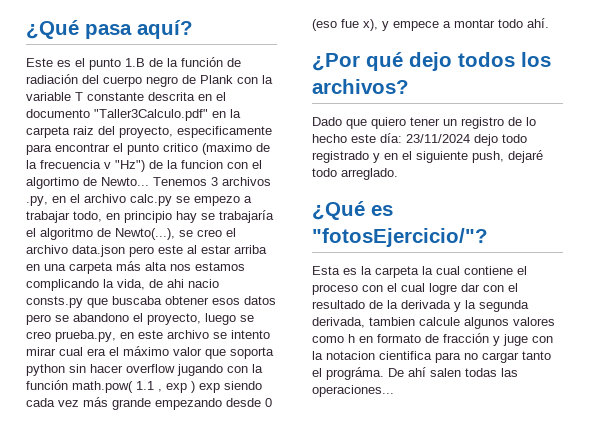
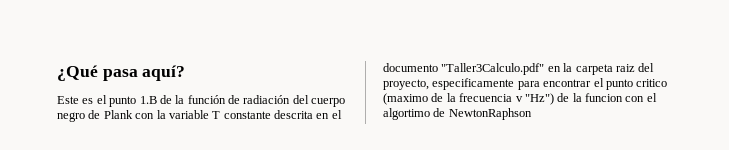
- Este es el punto 1.B de la función de radiación del cuerpo negro de Plank con la variable T constante descrita en el documento "Taller3Calculo.pdf" en la carpeta raiz del proyecto, especificamente para encontrar el punto critico (maximo de la frecuencia v "Hz") de la funcion con el algortimo de Newto... Tenemos 3 archivos .py, en el archivo calc.py se empezo a trabajar todo, en principio hay se trabajaría el algoritmo de Newto(...), se creo el archivo data.json pero este al estar arriba en una carpeta más alta nos estamos complicando la vida, de ahi nacio consts.py que buscaba obtener esos datos pero se abandono el proyecto, luego se creo prueba.py, en este archivo se intento mirar cual era el máximo valor que soporta python sin hacer overflow jugando con la función math.pow( 1.1 , exp ) exp siendo cada vez más grande empezando desde 0 (eso fue x), y empece a montar todo ahí.
- ¿Por qué dejo todos los archivos?
- Dado que quiero tener un registro de lo hecho este día: 23/11/2024 dejo todo registrado y en el siguiente push, dejaré todo arreglado.
- ¿Qué es "fotosEjercicio/"?
- Esta es la carpeta la cual contiene el proceso con el cual logre dar con el resultado de la derivada y la segunda derivada, tambien calcule algunos valores como h en formato de fracción y juge con la notacion cientifica para no cargar tanto el prográma. De ahí salen todas las operaciones...
+ Este es el punto 1.B de la función de radiación del cuerpo negro de Plank con la variable T constante descrita en el documento "Taller3Calculo.pdf" en la carpeta raiz del proyecto, especificamente para encontrar el punto critico (maximo de la frecuencia v "Hz") de la funcion con el algortimo de NewtonRaphson

